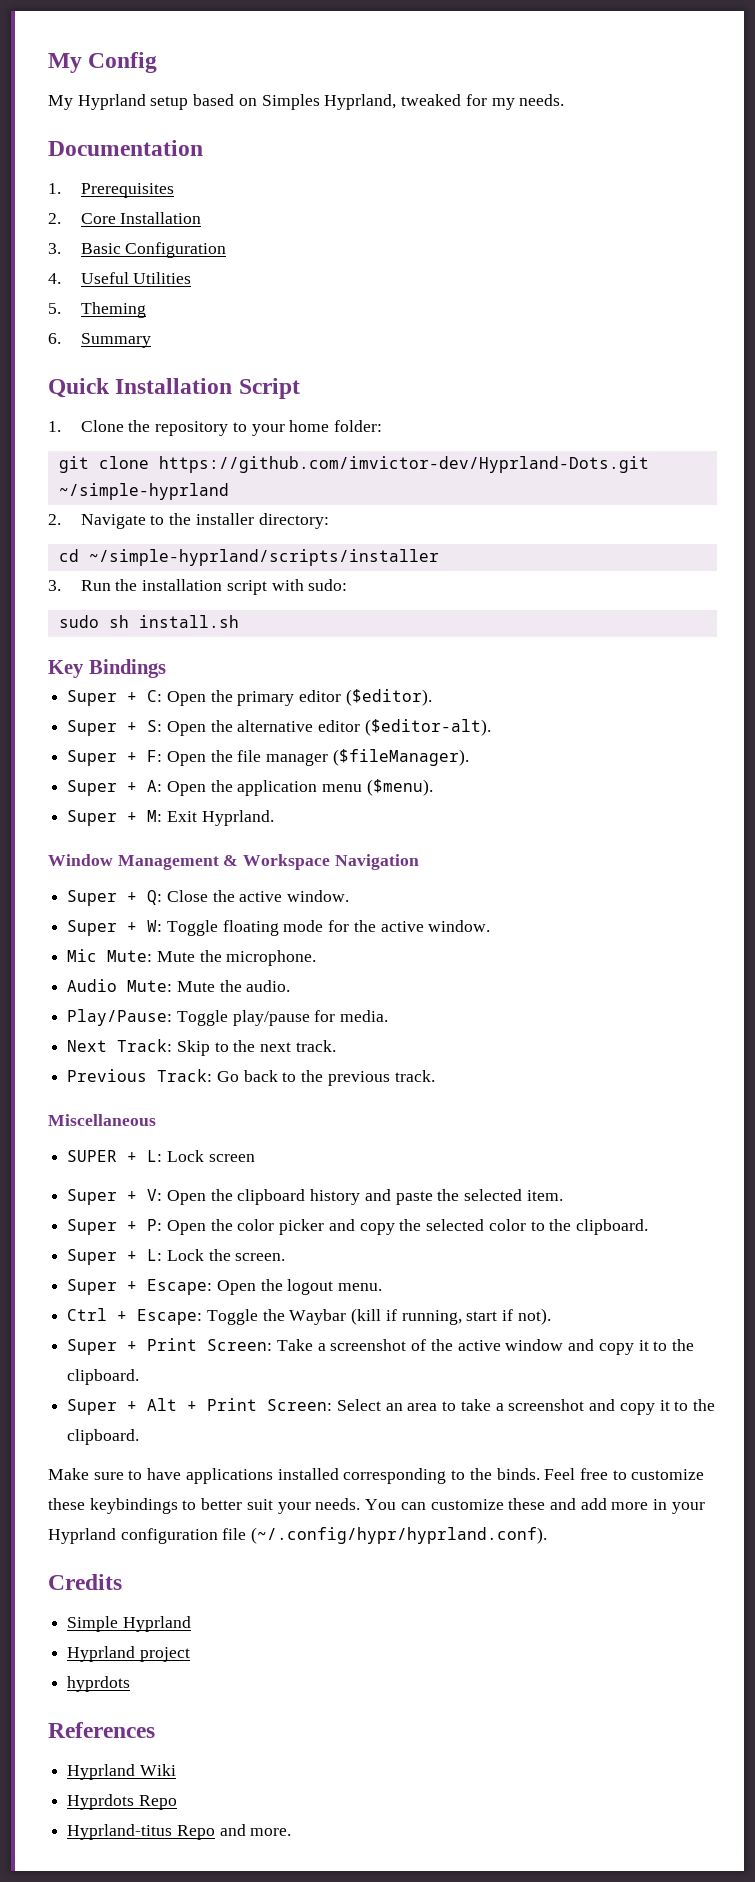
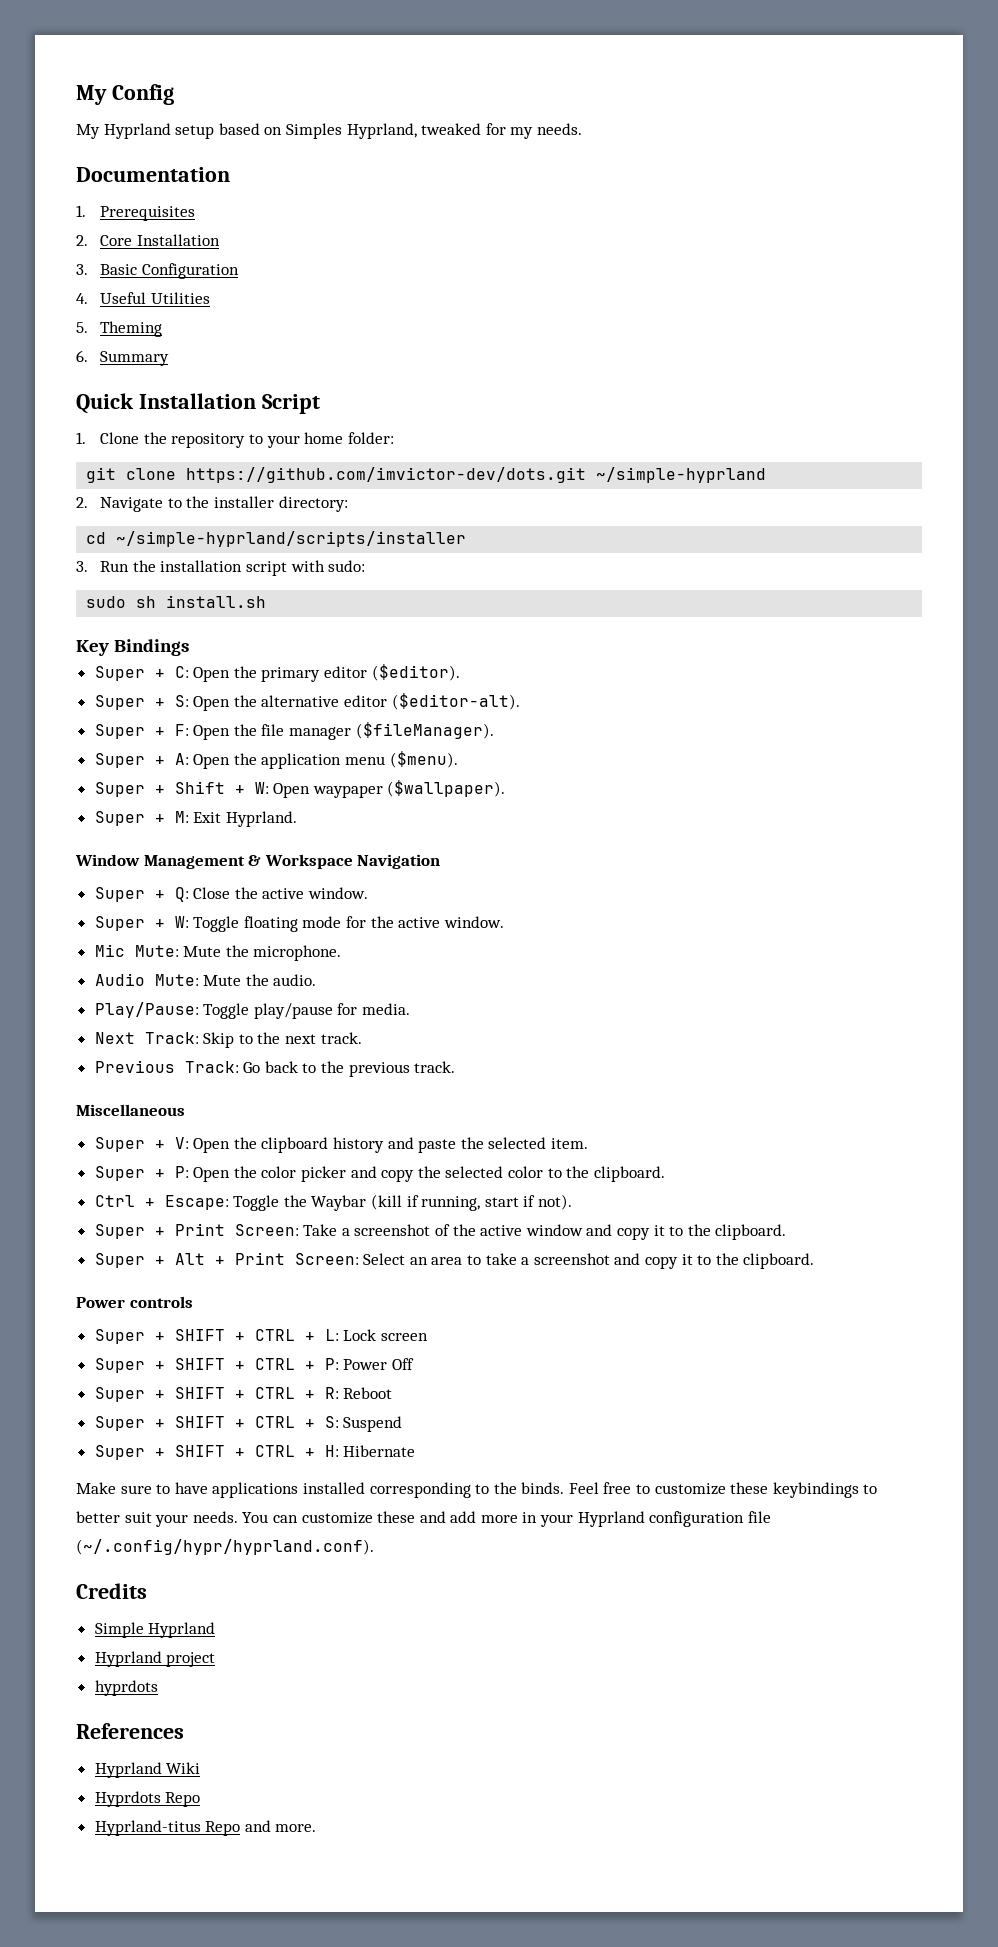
- git clone https://github.com/imvictor-dev/Hyprland-Dots.git ~/simple-hyprland
+ git clone https://github.com/imvictor-dev/dots.git ~/simple-hyprland
+ Super + Shift + W: Open waypaper ($wallpaper).
- SUPER + L: Lock screen
- Super + L: Lock the screen.
- Super + Escape: Open the logout menu.
+ Power controls
+ Super + SHIFT + CTRL + L: Lock screen
+ Super + SHIFT + CTRL + P: Power Off
+ Super + SHIFT + CTRL + R: Reboot
+ Super + SHIFT + CTRL + S: Suspend
+ Super + SHIFT + CTRL + H: Hibernate

